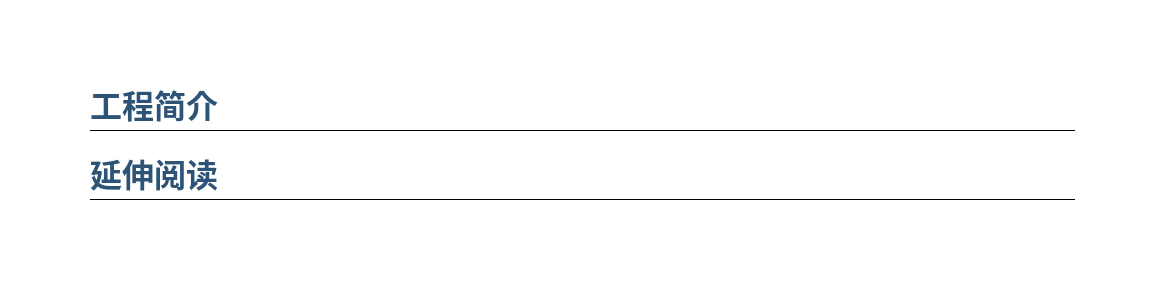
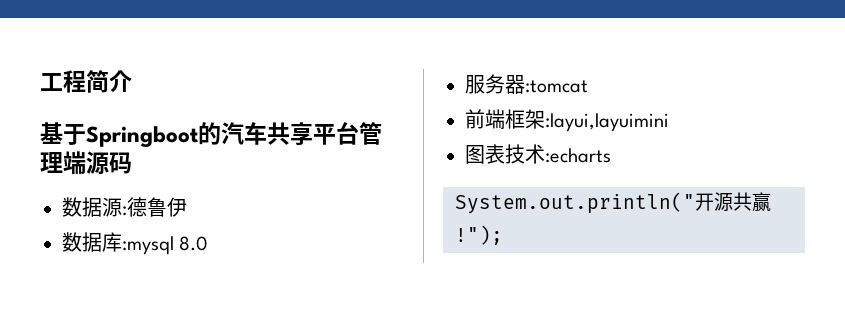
- 延伸阅读
+ 基于Springboot的汽车共享平台管理端源码
+ 数据源:德鲁伊
+ 数据库:mysql 8.0
+ 服务器:tomcat
+ 前端框架:layui,layuimini
+ 图表技术:echarts
+ System.out.println("开源共赢!");

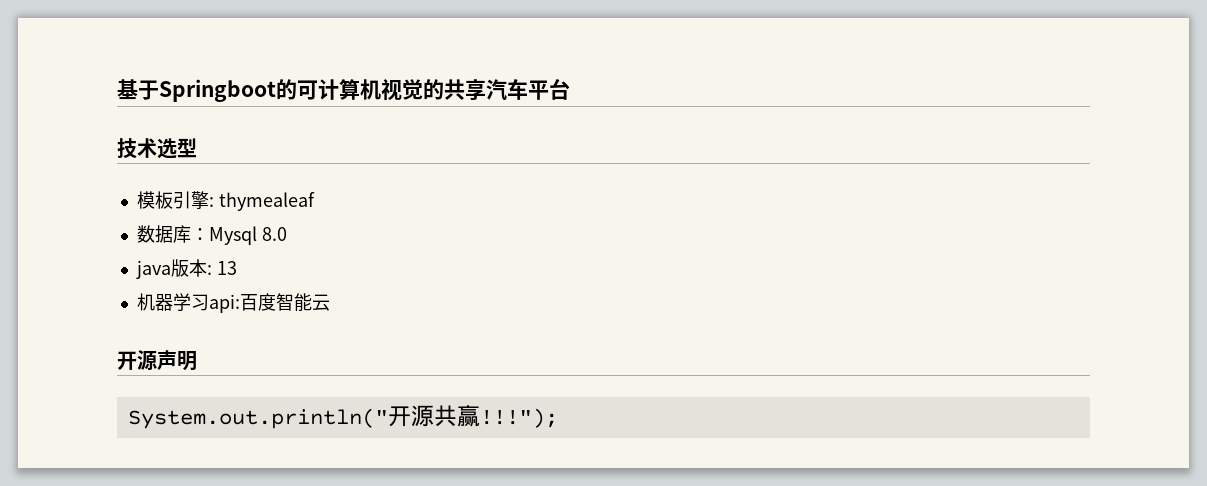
- 工程简介
- 基于Springboot的汽车共享平台管理端源码
- 数据源:德鲁伊
+ 基于Springboot的可计算机视觉的共享汽车平台
+ 技术选型
+ 模板引擎: thymealeaf
- 数据库:mysql 8.0
+ 数据库：Mysql 8.0
- 服务器:tomcat
- 前端框架:layui,layuimini
- 图表技术:echarts
+ java版本: 13
+ 机器学习api:百度智能云
+ 开源声明
- System.out.println("开源共赢!");
+ System.out.println("开源共赢!!!");

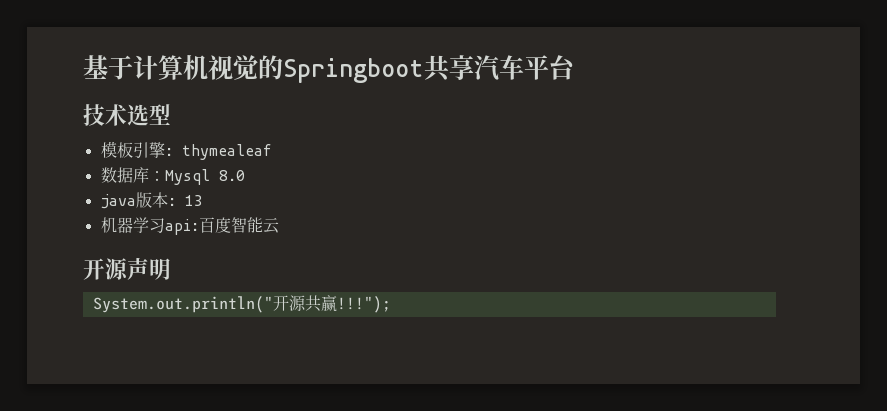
- 基于Springboot的可计算机视觉的共享汽车平台
+ 基于计算机视觉的Springboot共享汽车平台

